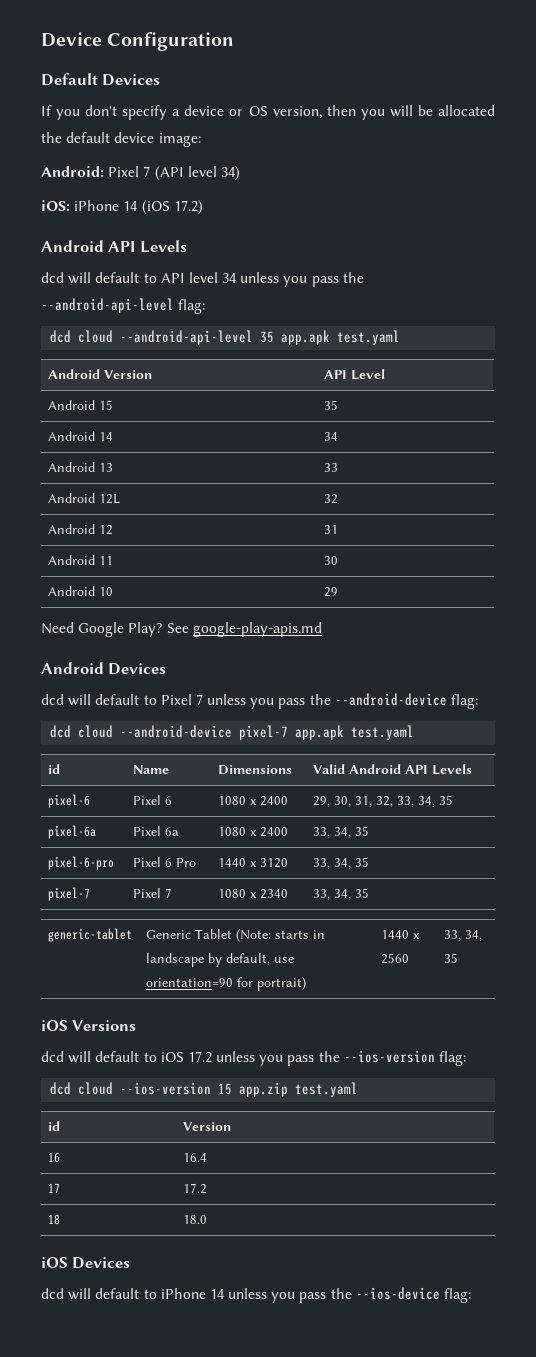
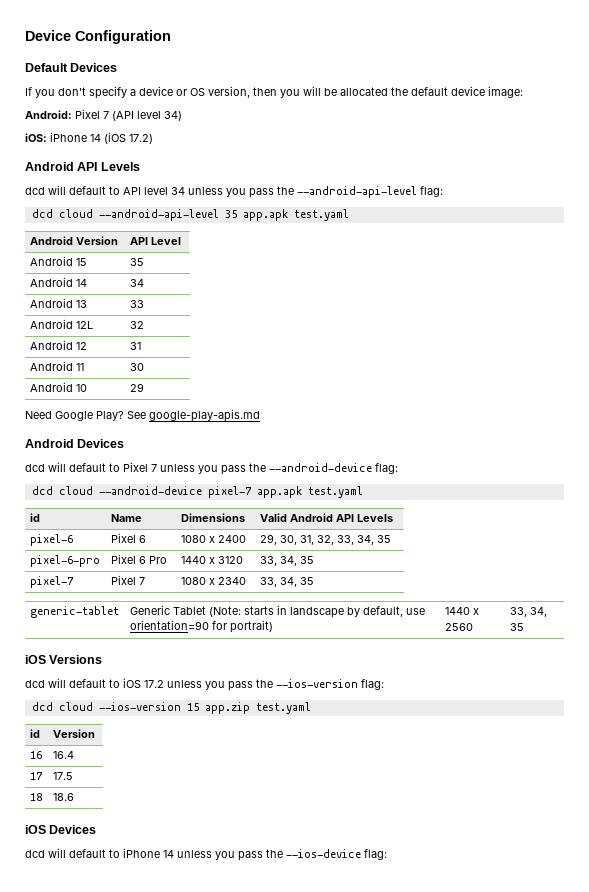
- pixel-6a | Pixel 6a | 1080 x 2400 | 33, 34, 35
- 17 | 17.2
+ 17 | 17.5
- 18 | 18.0
+ 18 | 18.6

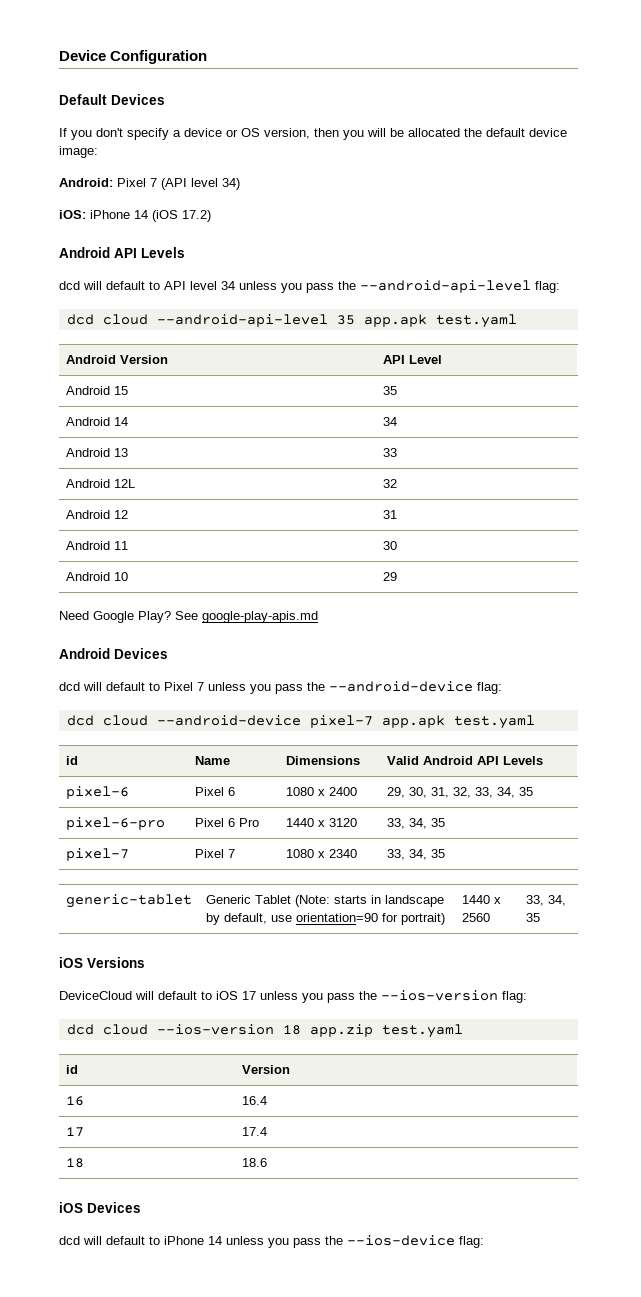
- dcd will default to iOS 17.2 unless you pass the --ios-version flag:
+ DeviceCloud will default to iOS 17 unless you pass the --ios-version flag:
- dcd cloud --ios-version 15 app.zip test.yaml
+ dcd cloud --ios-version 18 app.zip test.yaml
- 17 | 17.5
+ 17 | 17.4

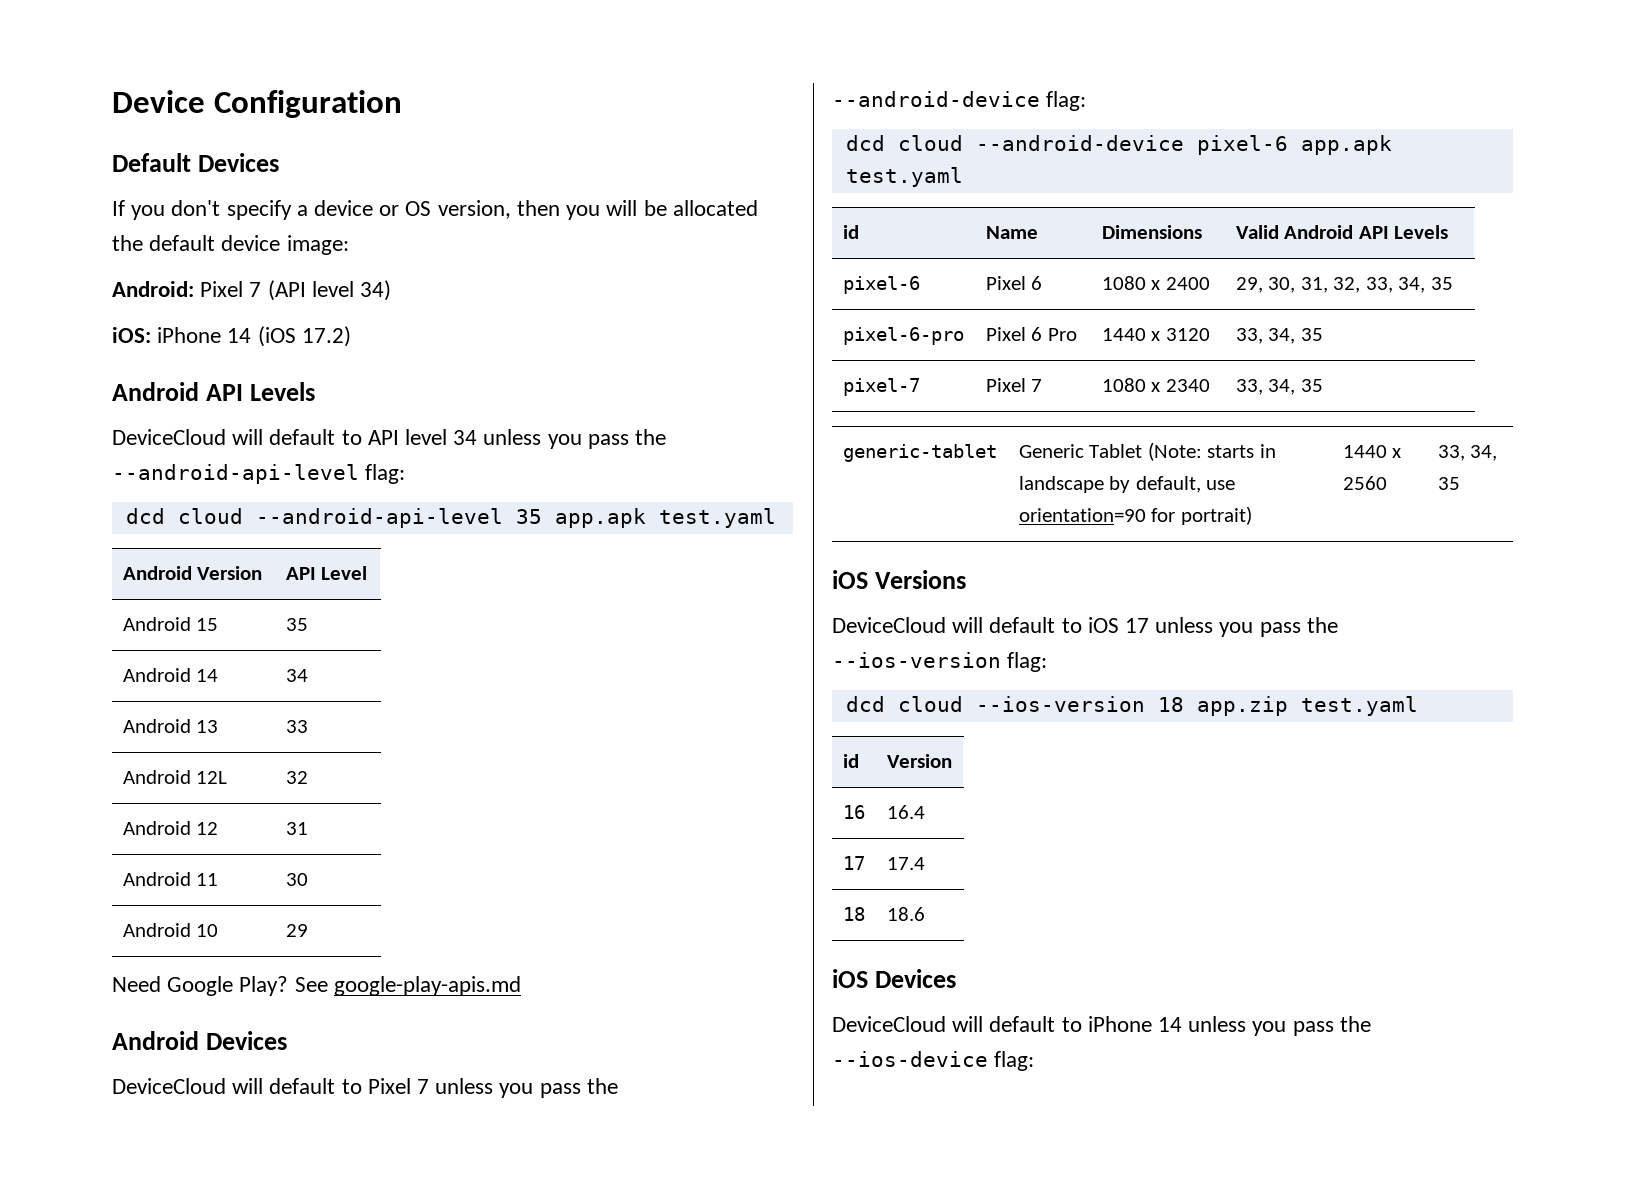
- dcd will default to API level 34 unless you pass the --android-api-level flag:
+ DeviceCloud will default to API level 34 unless you pass the --android-api-level flag:
- dcd will default to Pixel 7 unless you pass the --android-device flag:
+ DeviceCloud will default to Pixel 7 unless you pass the --android-device flag:
- dcd cloud --android-device pixel-7 app.apk test.yaml
+ dcd cloud --android-device pixel-6 app.apk test.yaml
- dcd will default to iPhone 14 unless you pass the --ios-device flag:
+ DeviceCloud will default to iPhone 14 unless you pass the --ios-device flag:

